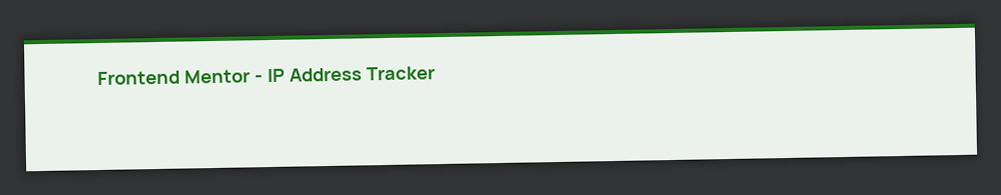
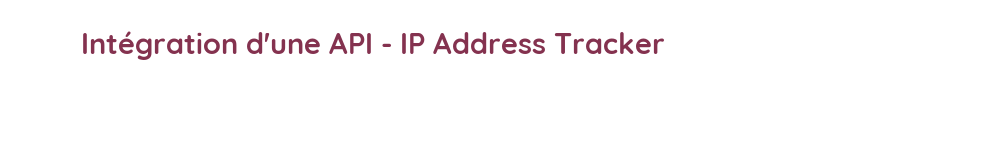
- Frontend Mentor - IP Address Tracker
+ Intégration d'une API - IP Address Tracker

